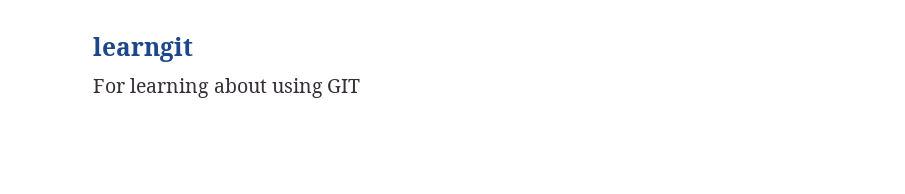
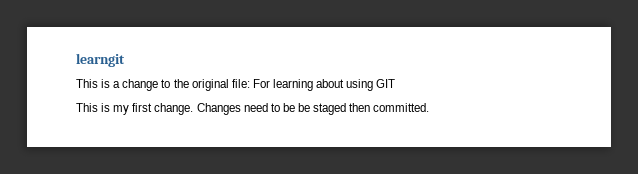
- For learning about using GIT
+ This is a change to the original file: For learning about using GIT
+ This is my first change. Changes need to be be staged then committed.

